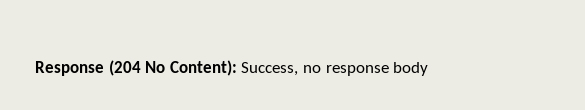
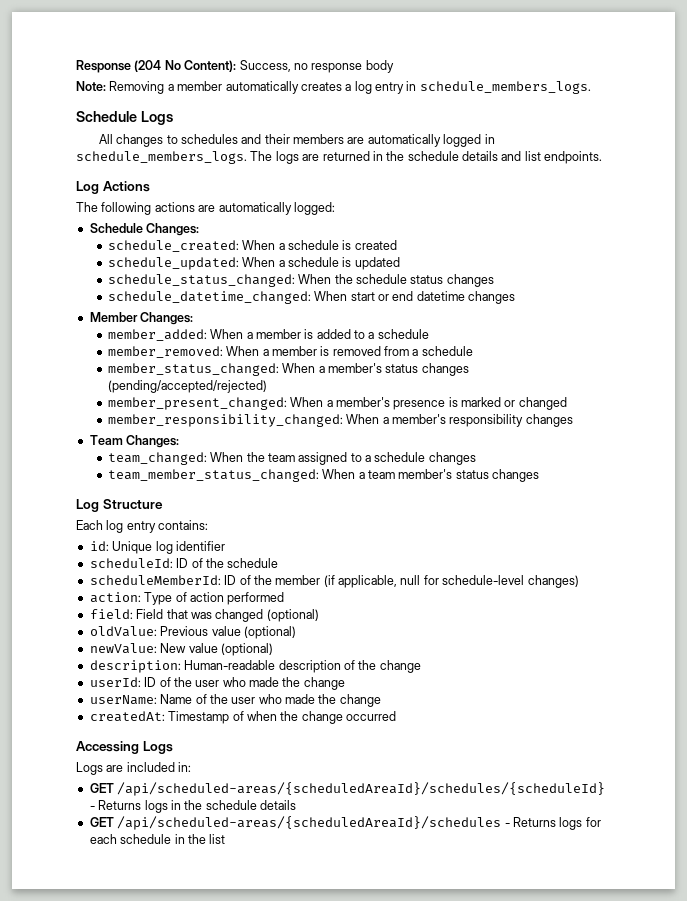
+ Note: Removing a member automatically creates a log entry in schedule_members_logs.
+ Schedule Logs
+ All changes to schedules and their members are automatically logged in schedule_members_logs. The logs are returned in the schedule details and list endpoints.
+ Log Actions
+ The following actions are automatically logged:
+ Schedule Changes:
+ schedule_created: When a schedule is created
+ schedule_updated: When a schedule is updated
+ schedule_status_changed: When the schedule status changes
+ schedule_datetime_changed: When start or end datetime changes
+ Member Changes:
+ member_added: When a member is added to a schedule
+ member_removed: When a member is removed from a schedule
+ member_status_changed: When a member's status changes (pending/accepted/rejected)
+ member_present_changed: When a member's presence is marked or changed
+ member_responsibility_changed: When a member's responsibility changes
+ Team Changes:
+ team_changed: When the team assigned to a schedule changes
+ team_member_status_changed: When a team member's status changes
+ Log Structure
+ Each log entry contains:
+ id: Unique log identifier
+ scheduleId: ID of the schedule
+ scheduleMemberId: ID of the member (if applicable, null for schedule-level changes)
+ action: Type of action performed
+ field: Field that was changed (optional)
+ oldValue: Previous value (optional)
+ newValue: New value (optional)
+ description: Human-readable description of the change
+ userId: ID of the user who made the change
+ userName: Name of the user who made the change
+ createdAt: Timestamp of when the change occurred
+ Accessing Logs
+ Logs are included in:
+ GET /api/scheduled-areas/{scheduledAreaId}/schedules/{scheduleId} - Returns logs in the schedule details
+ GET /api/scheduled-areas/{scheduledAreaId}/schedules - Returns logs for each schedule in the list

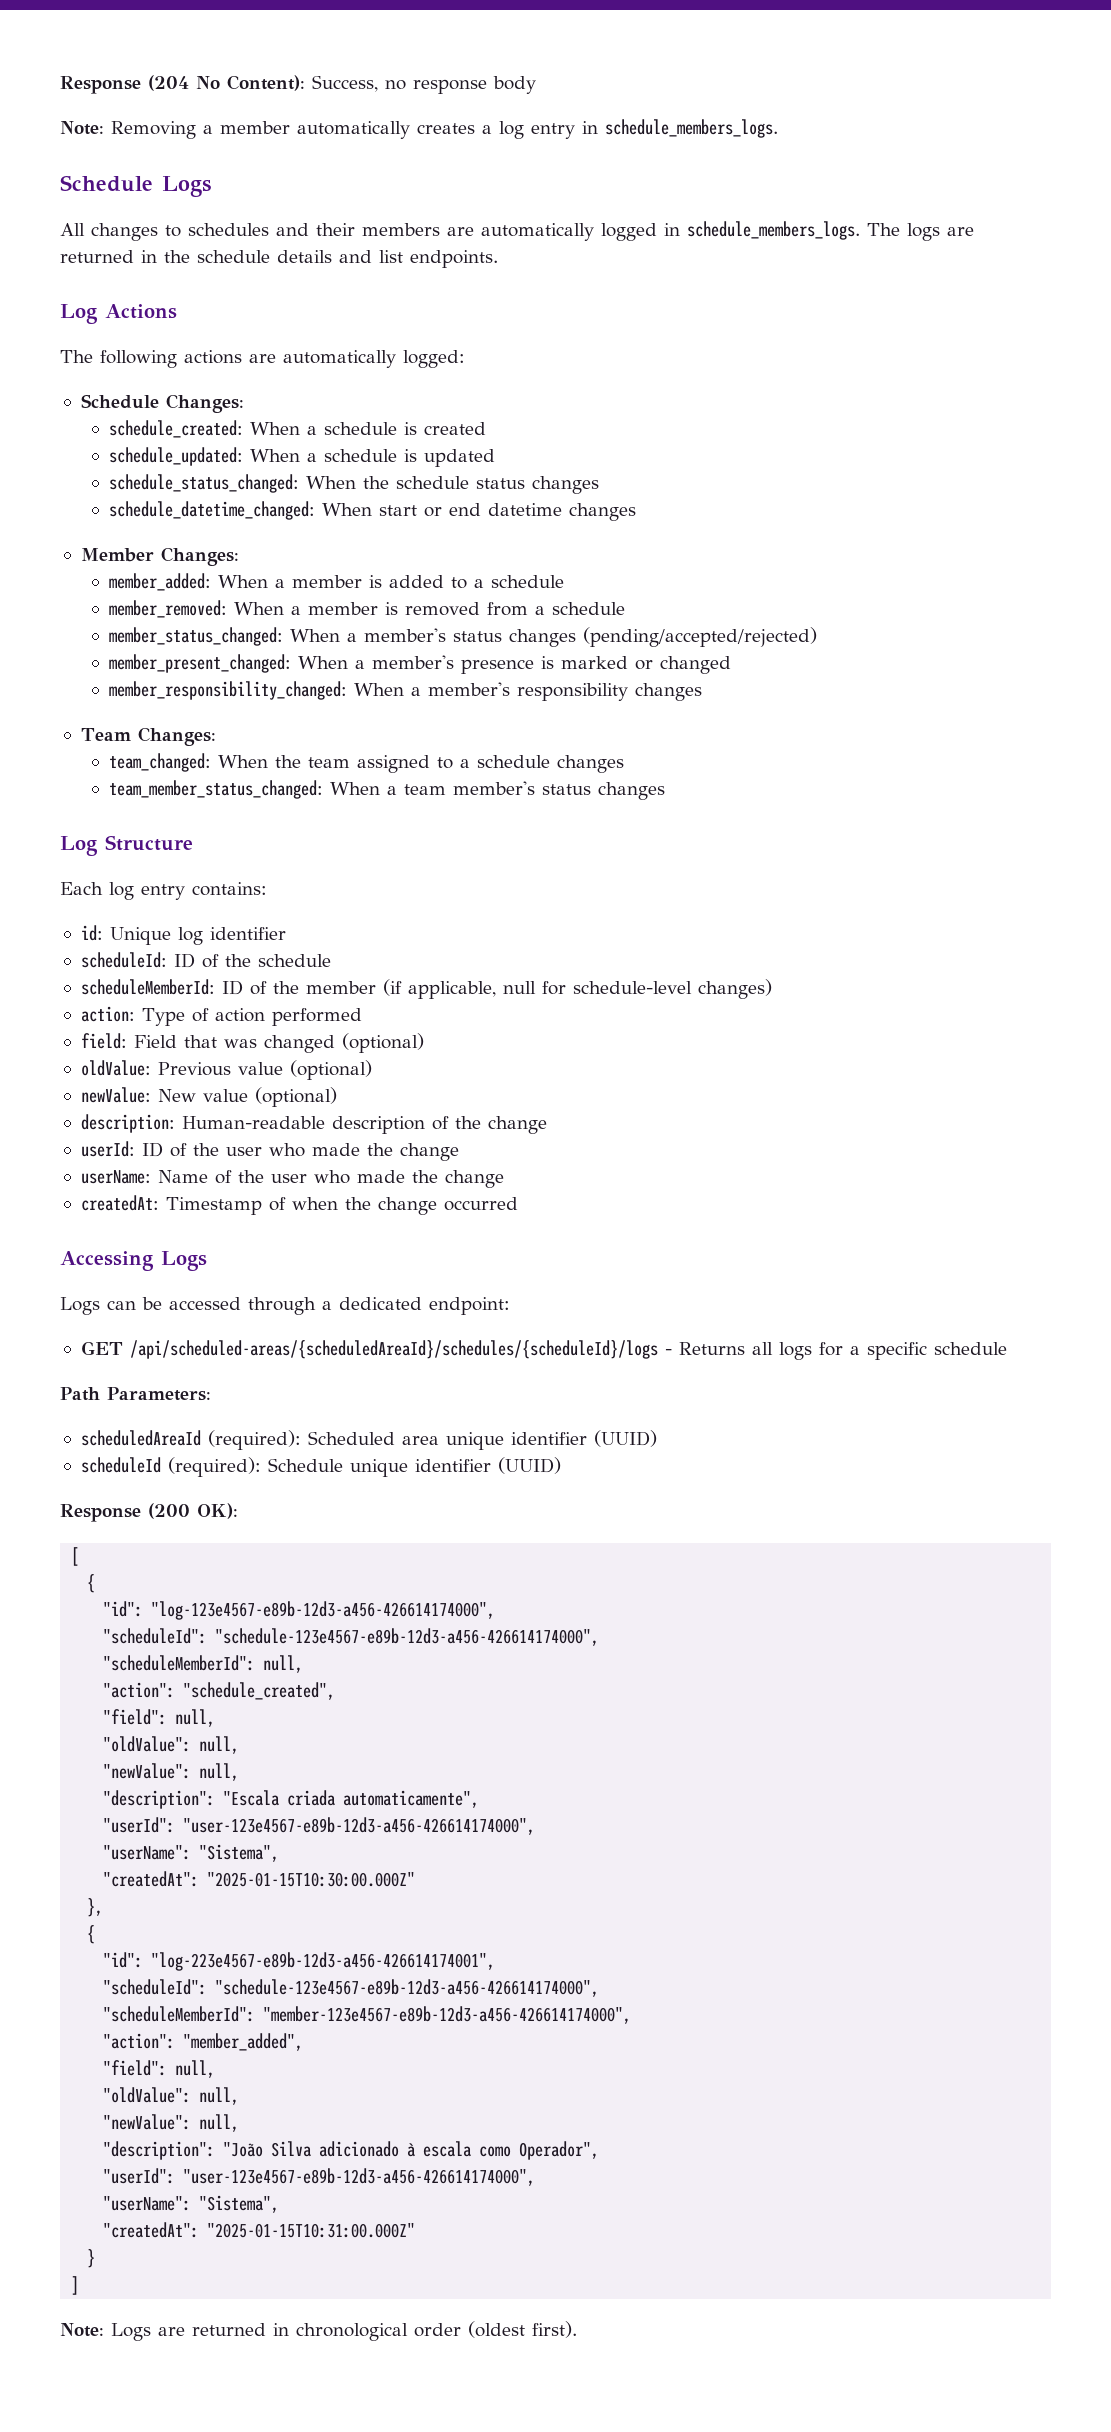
- Logs are included in:
- GET /api/scheduled-areas/{scheduledAreaId}/schedules/{scheduleId} - Returns logs in the schedule details
- GET /api/scheduled-areas/{scheduledAreaId}/schedules - Returns logs for each schedule in the list
+ Logs can be accessed through a dedicated endpoint:
+ GET /api/scheduled-areas/{scheduledAreaId}/schedules/{scheduleId}/logs - Returns all logs for a specific schedule
+ Path Parameters:
+ scheduledAreaId (required): Scheduled area unique identifier (UUID)
+ scheduleId (required): Schedule unique identifier (UUID)
+ Response (200 OK):
+ [
+ {
+ "id": "log-123e4567-e89b-12d3-a456-426614174000",
+ "scheduleId": "schedule-123e4567-e89b-12d3-a456-426614174000",
+ "scheduleMemberId": null,
+ "action": "schedule_created",
+ "field": null,
+ "oldValue": null,
+ "newValue": null,
+ "description": "Escala criada automaticamente",
+ "userId": "user-123e4567-e89b-12d3-a456-426614174000",
+ "userName": "Sistema",
+ "createdAt": "2025-01-15T10:30:00.000Z"
+ },
+ {
+ "id": "log-223e4567-e89b-12d3-a456-426614174001",
+ "scheduleId": "schedule-123e4567-e89b-12d3-a456-426614174000",
+ "scheduleMemberId": "member-123e4567-e89b-12d3-a456-426614174000",
+ "action": "member_added",
+ "field": null,
+ "oldValue": null,
+ "newValue": null,
+ "description": "João Silva adicionado à escala como Operador",
+ "userId": "user-123e4567-e89b-12d3-a456-426614174000",
+ "userName": "Sistema",
+ "createdAt": "2025-01-15T10:31:00.000Z"
+ }
+ ]
+ Note: Logs are returned in chronological order (oldest first).

